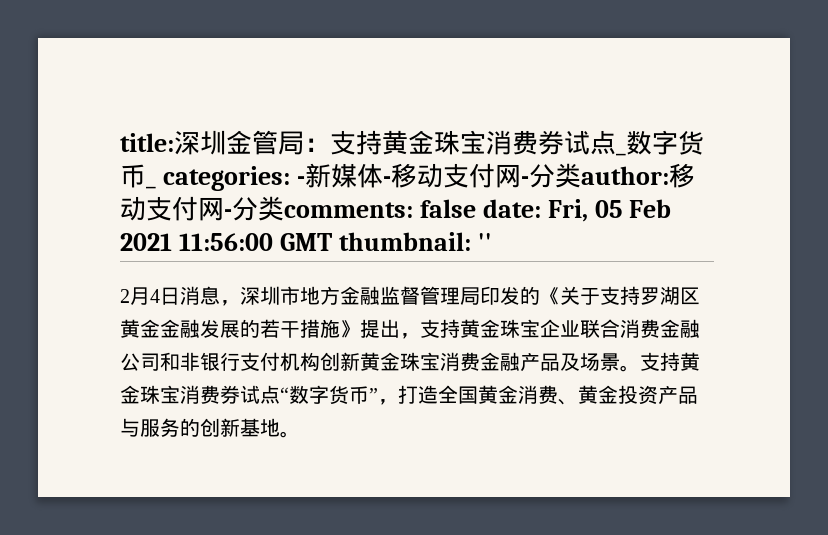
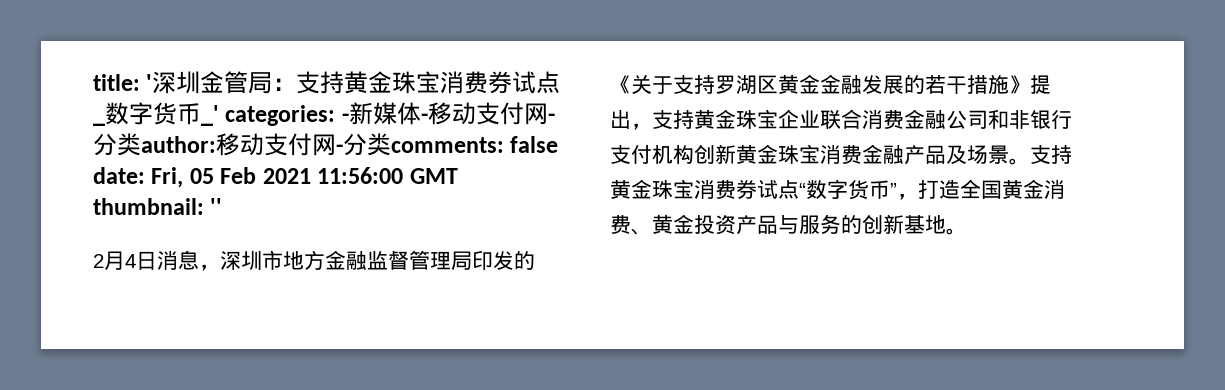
- title:深圳金管局：支持黄金珠宝消费券试点_数字货币_ categories: -新媒体-移动支付网-分类author:移动支付网-分类comments: false date: Fri, 05 Feb 2021 11:56:00 GMT thumbnail: ''
+ title: '深圳金管局：支持黄金珠宝消费券试点_数字货币_' categories: -新媒体-移动支付网-分类author:移动支付网-分类comments: false date: Fri, 05 Feb 2021 11:56:00 GMT thumbnail: ''

